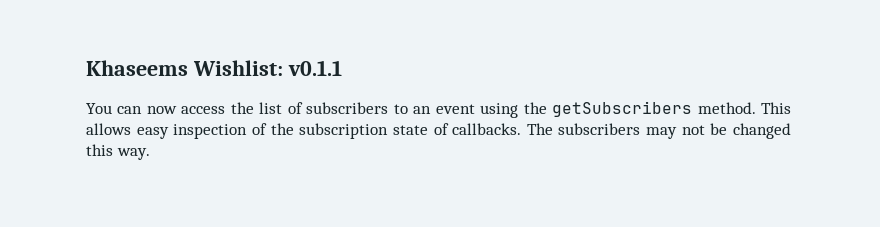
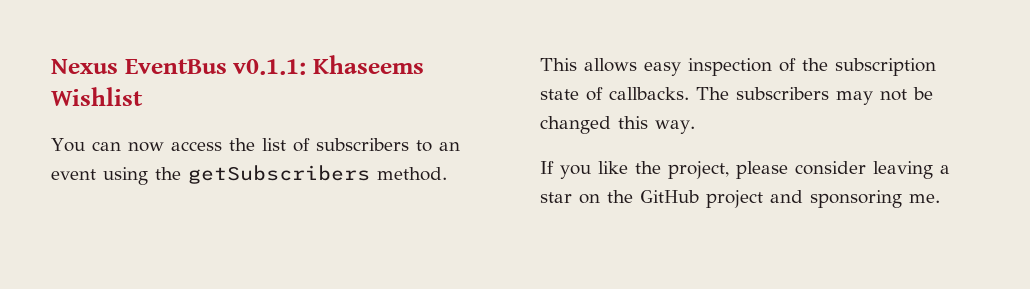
- Khaseems Wishlist: v0.1.1
+ Nexus EventBus v0.1.1: Khaseems Wishlist
+ If you like the project, please consider leaving a star on the GitHub project and sponsoring me.

